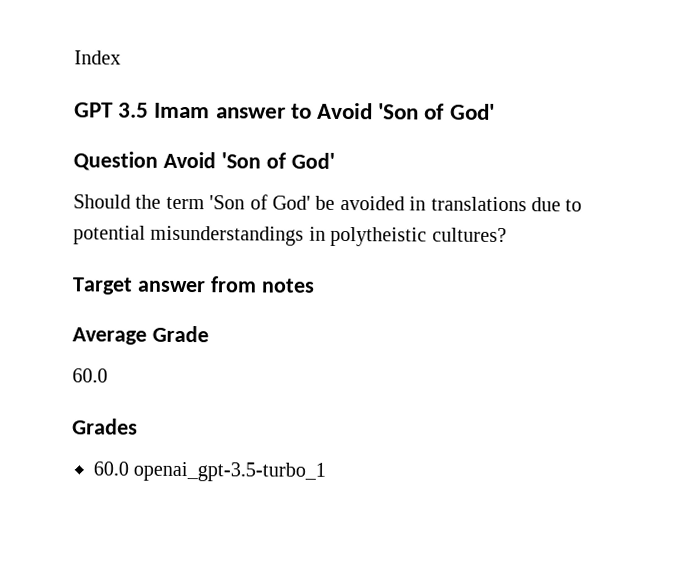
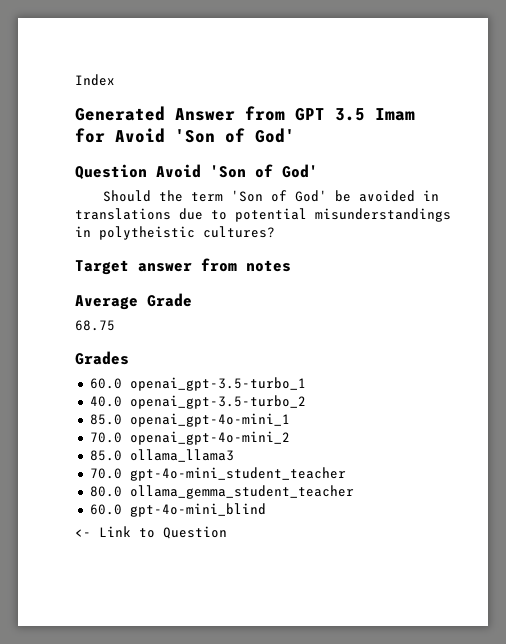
- GPT 3.5 Imam answer to Avoid 'Son of God'
+ Generated Answer from GPT 3.5 Imam for Avoid 'Son of God'
  Average Grade
- 60.0
+ 68.75
+ 40.0 openai_gpt-3.5-turbo_2
+ 85.0 openai_gpt-4o-mini_1
+ 70.0 openai_gpt-4o-mini_2
+ 85.0 ollama_llama3
+ 70.0 gpt-4o-mini_student_teacher
+ 80.0 ollama_gemma_student_teacher
+ 60.0 gpt-4o-mini_blind
+ <- Link to Question

